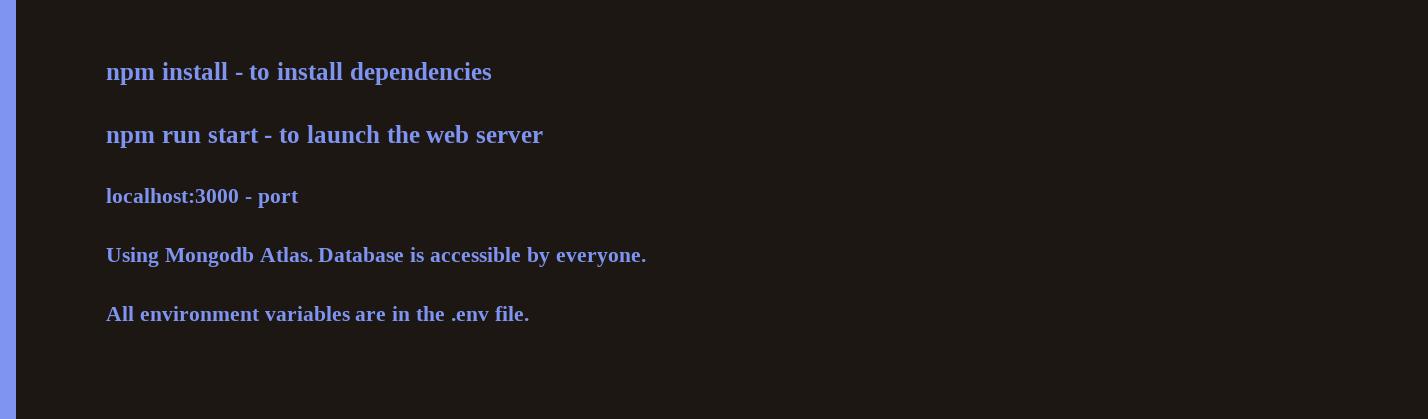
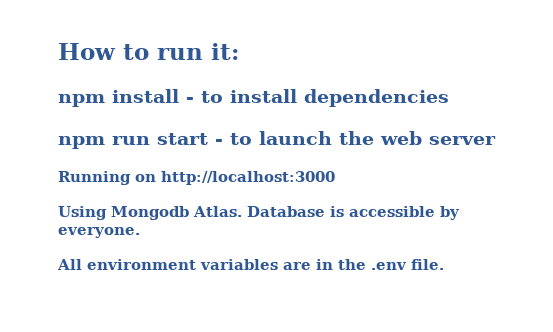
+ How to run it:
- localhost:3000 - port
+ Running on http://localhost:3000

